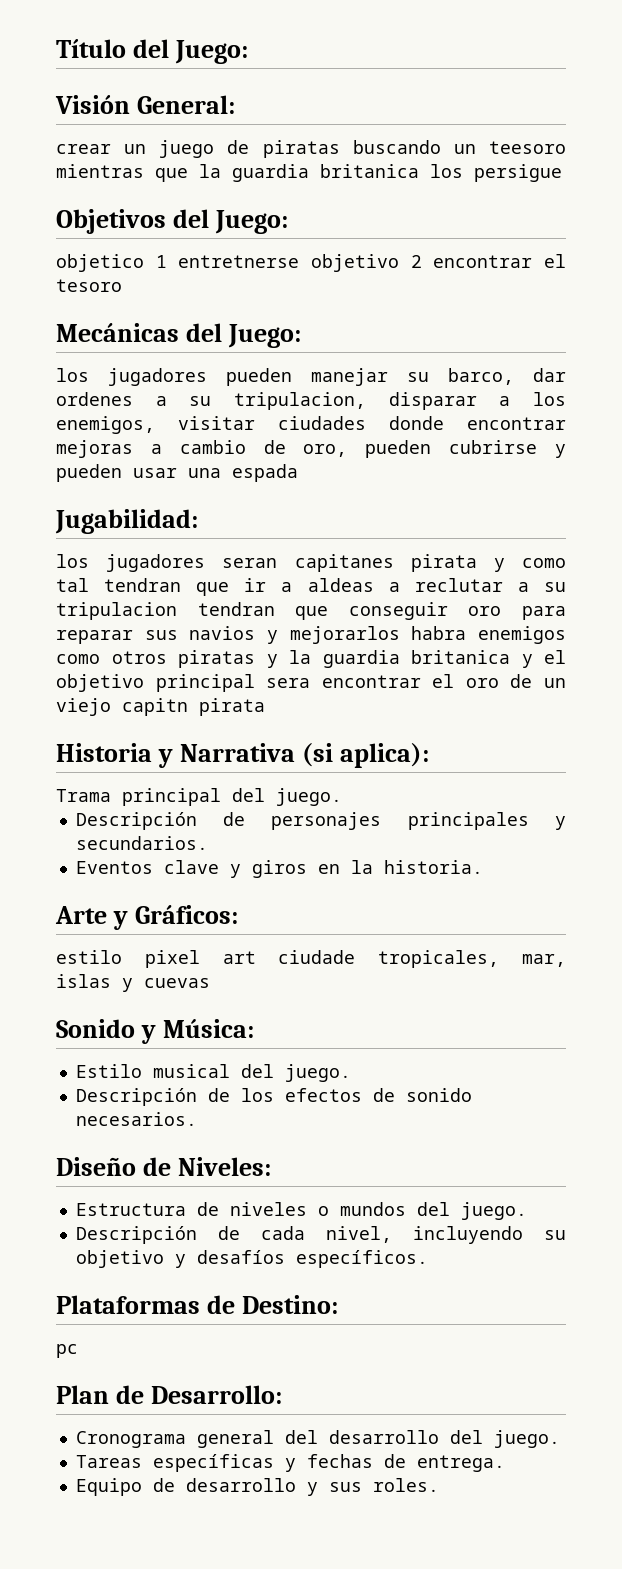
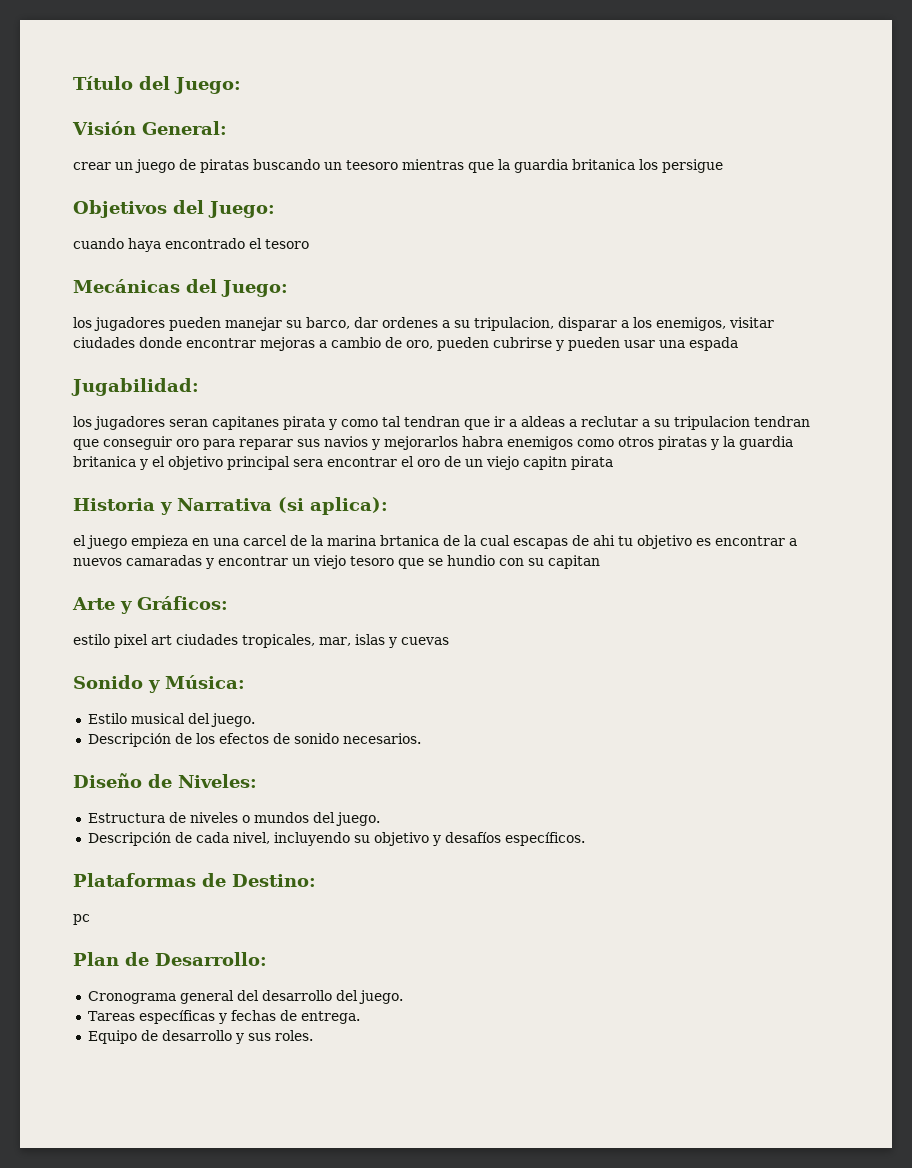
- objetico 1 entretnerse objetivo 2 encontrar el tesoro
+ cuando haya encontrado el tesoro
- Trama principal del juego.
- Descripción de personajes principales y secundarios.
- Eventos clave y giros en la historia.
+ el juego empieza en una carcel de la marina brtanica de la cual escapas de ahi tu objetivo es encontrar a nuevos camaradas y encontrar un viejo tesoro que se hundio con su capitan
- estilo pixel art ciudade tropicales, mar, islas y cuevas
+ estilo pixel art ciudades tropicales, mar, islas y cuevas

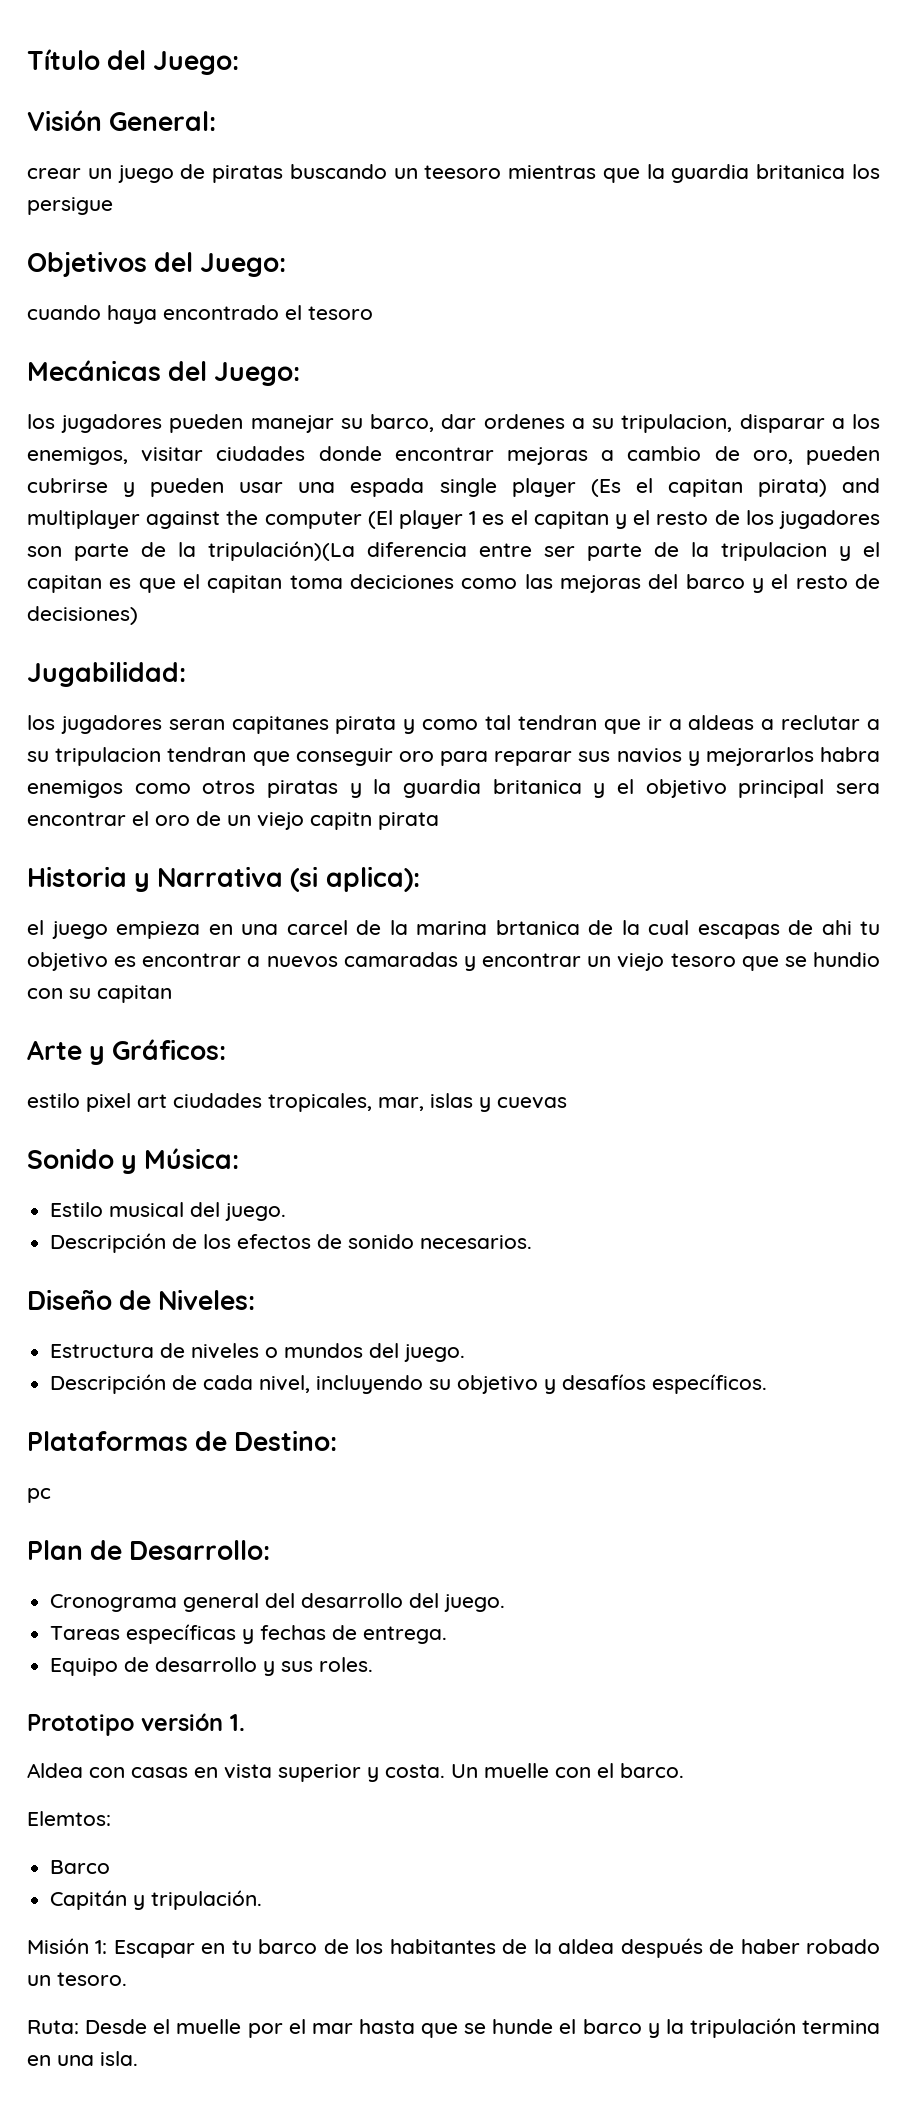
- los jugadores pueden manejar su barco, dar ordenes a su tripulacion, disparar a los enemigos, visitar ciudades donde encontrar mejoras a cambio de oro, pueden cubrirse y pueden usar una espada
+ los jugadores pueden manejar su barco, dar ordenes a su tripulacion, disparar a los enemigos, visitar ciudades donde encontrar mejoras a cambio de oro, pueden cubrirse y pueden usar una espada single player (Es el capitan pirata) and multiplayer against the computer (El player 1 es el capitan y el resto de los jugadores son parte de la tripulación)(La diferencia entre ser parte de la tripulacion y el capitan es que el capitan toma deciciones como las mejoras del barco y el resto de decisiones)
+ Prototipo versión 1.
+ Aldea con casas en vista superior y costa. Un muelle con el barco.
+ Elemtos:
+ Barco
+ Capitán y tripulación.
+ Misión 1: Escapar en tu barco de los habitantes de la aldea después de haber robado un tesoro.
+ Ruta: Desde el muelle por el mar hasta que se hunde el barco y la tripulación termina en una isla.

